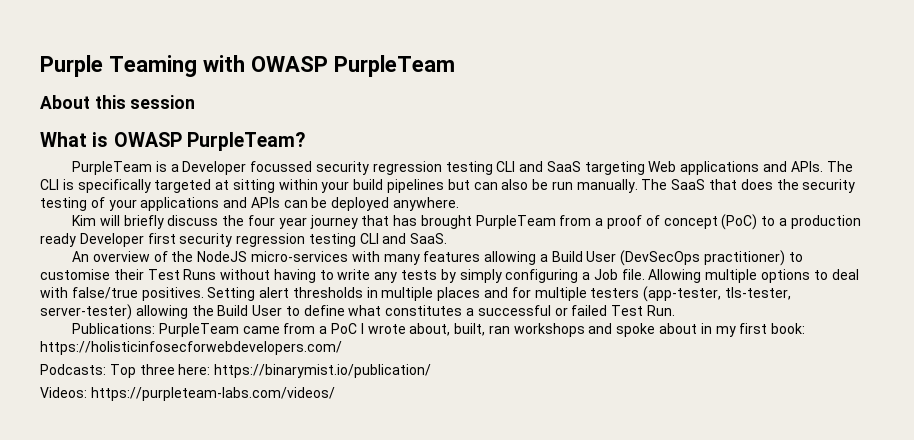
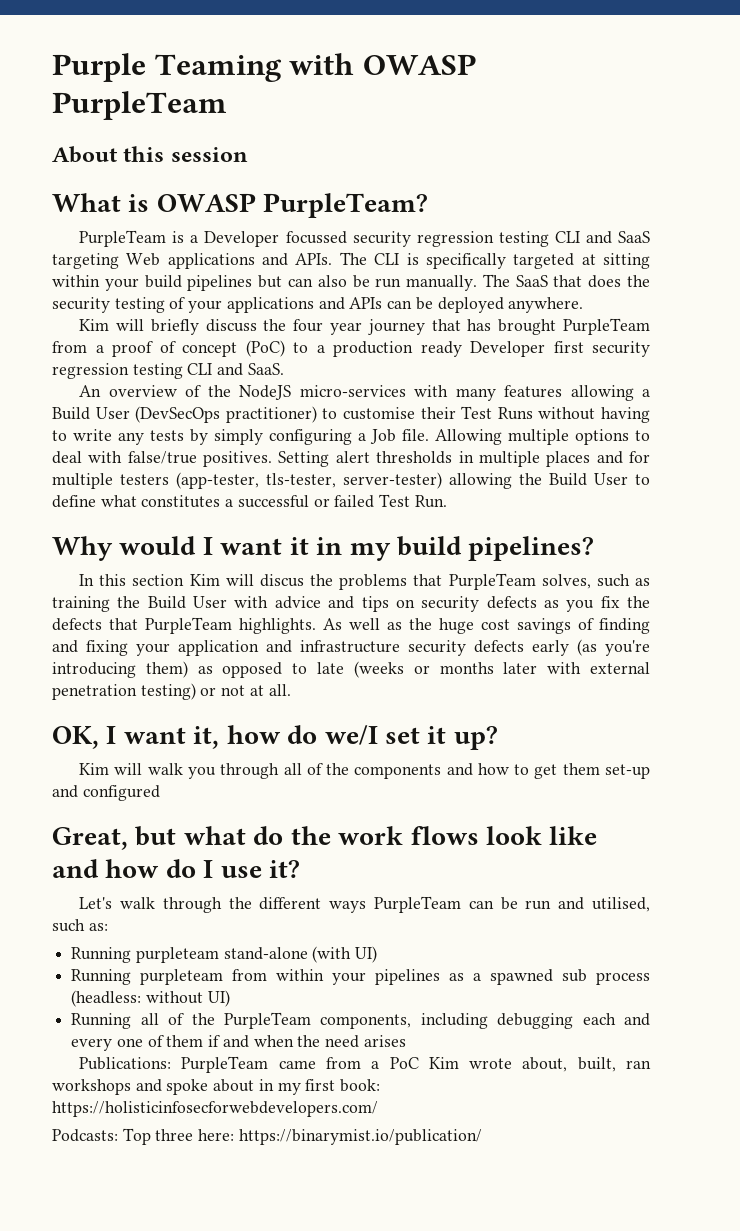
+ Why would I want it in my build pipelines?
+ In this section Kim will discus the problems that PurpleTeam solves, such as training the Build User with advice and tips on security defects as you fix the defects that PurpleTeam highlights. As well as the huge cost savings of finding and fixing your application and infrastructure security defects early (as you're introducing them) as opposed to late (weeks or months later with external penetration testing) or not at all.
+ OK, I want it, how do we/I set it up?
+ Kim will walk you through all of the components and how to get them set-up and configured
+ Great, but what do the work flows look like and how do I use it?
+ Let's walk through the different ways PurpleTeam can be run and utilised, such as:
+ Running purpleteam stand-alone (with UI)
+ Running purpleteam from within your pipelines as a spawned sub process (headless: without UI)
+ Running all of the PurpleTeam components, including debugging each and every one of them if and when the need arises
- Publications: PurpleTeam came from a PoC I wrote about, built, ran workshops and spoke about in my first book: https://holisticinfosecforwebdevelopers.com/
+ Publications: PurpleTeam came from a PoC Kim wrote about, built, ran workshops and spoke about in my first book: https://holisticinfosecforwebdevelopers.com/
- Videos: https://purpleteam-labs.com/videos/

